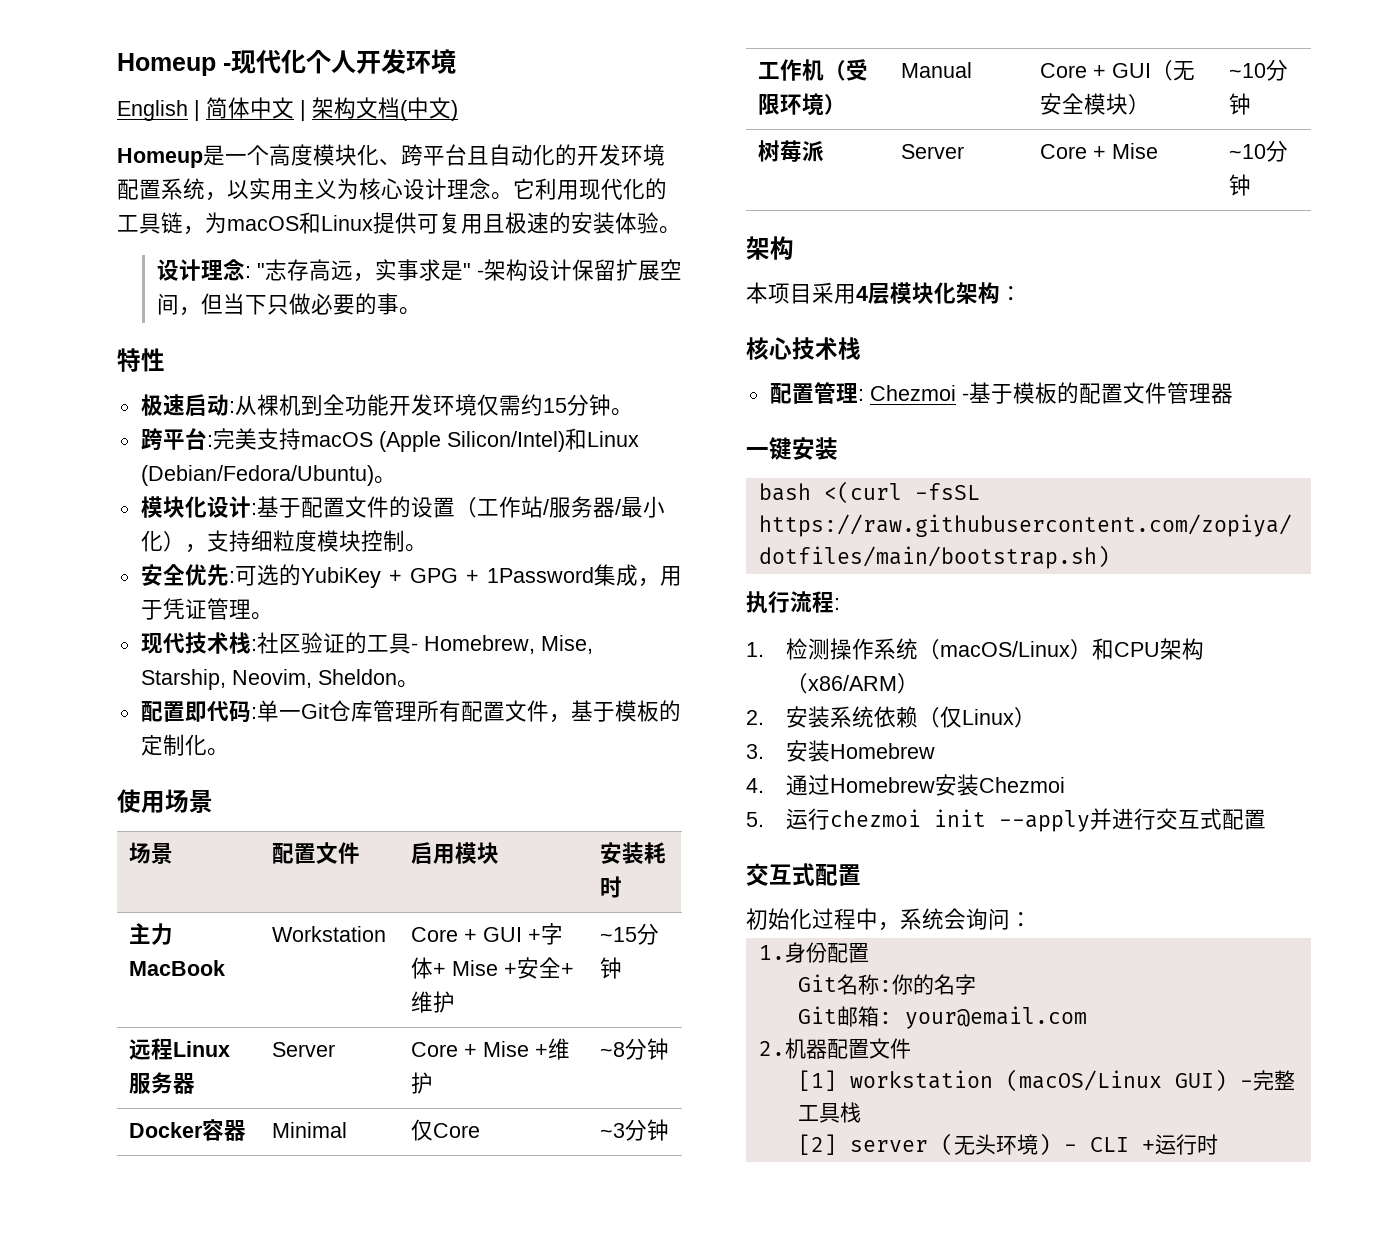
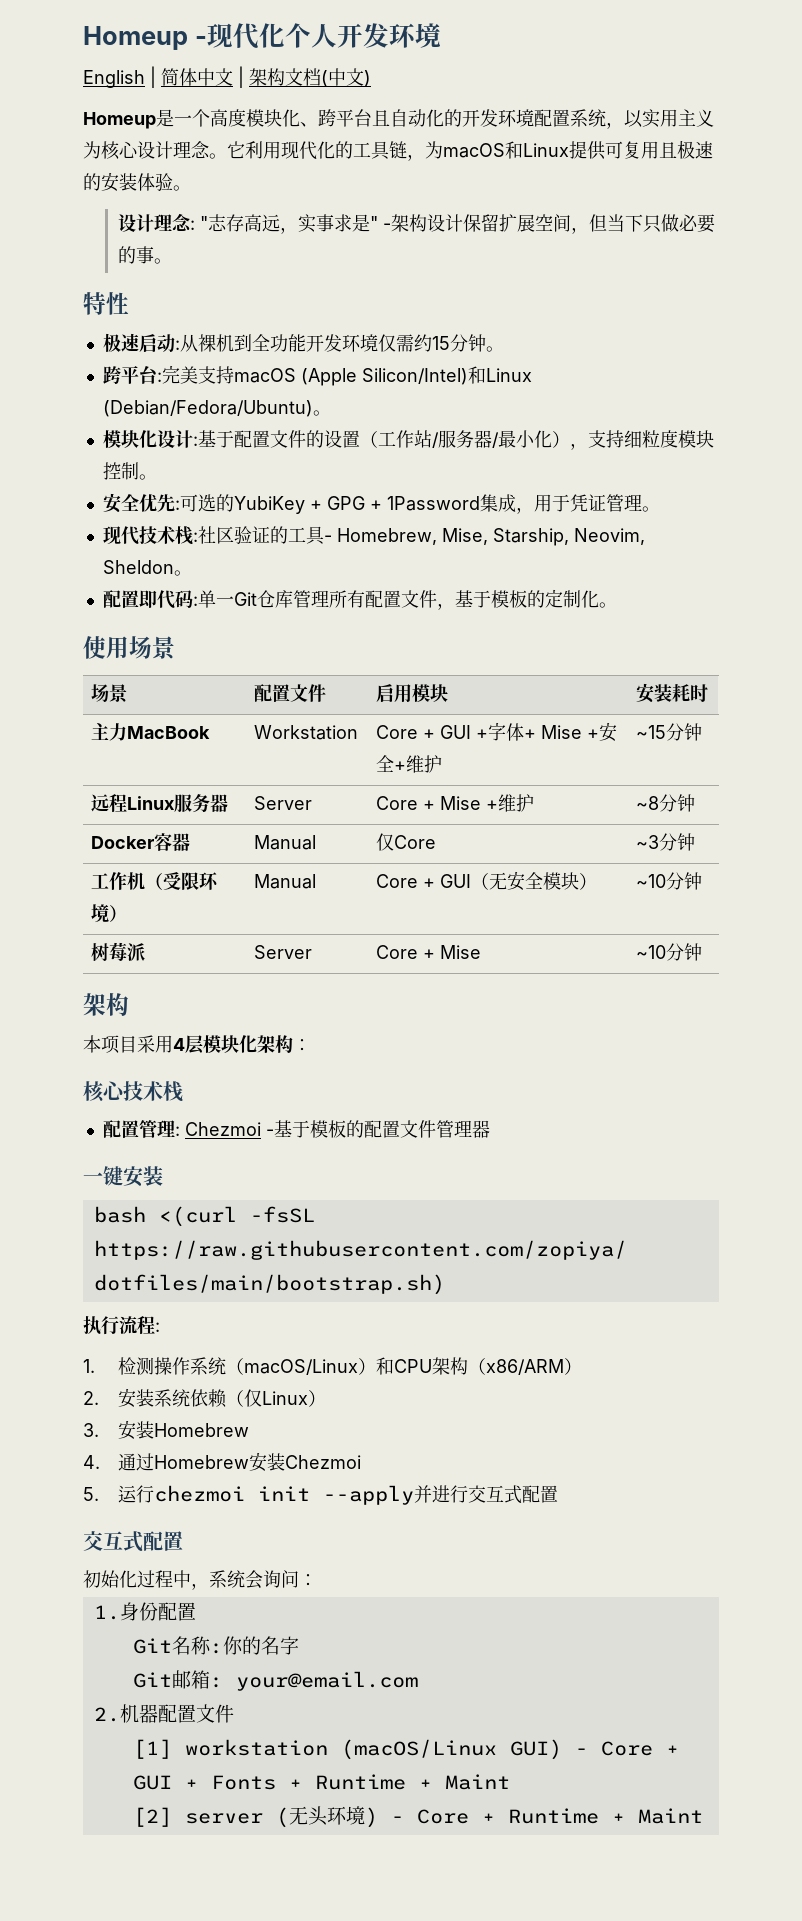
- Docker容器 | Minimal | 仅Core | ~3分钟
+ Docker容器 | Manual | 仅Core | ~3分钟
- [1] workstation (macOS/Linux GUI) -完整工具栈
+ [1] workstation (macOS/Linux GUI) - Core + GUI + Fonts + Runtime + Maint
- [2] server (无头环境) - CLI +运行时
+ [2] server (无头环境) - Core + Runtime + Maint

